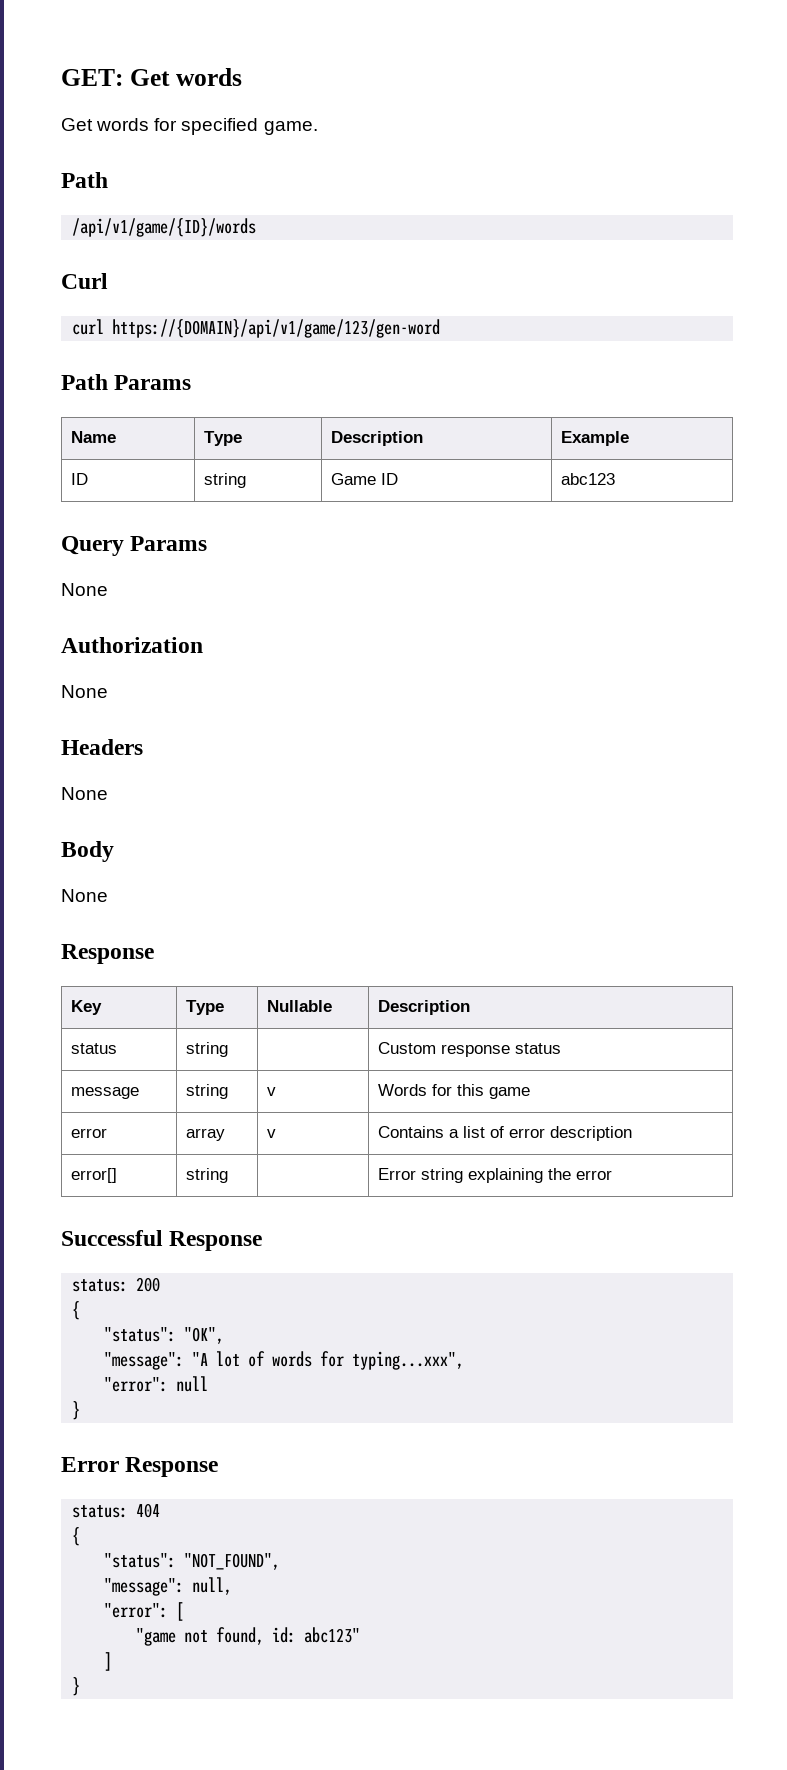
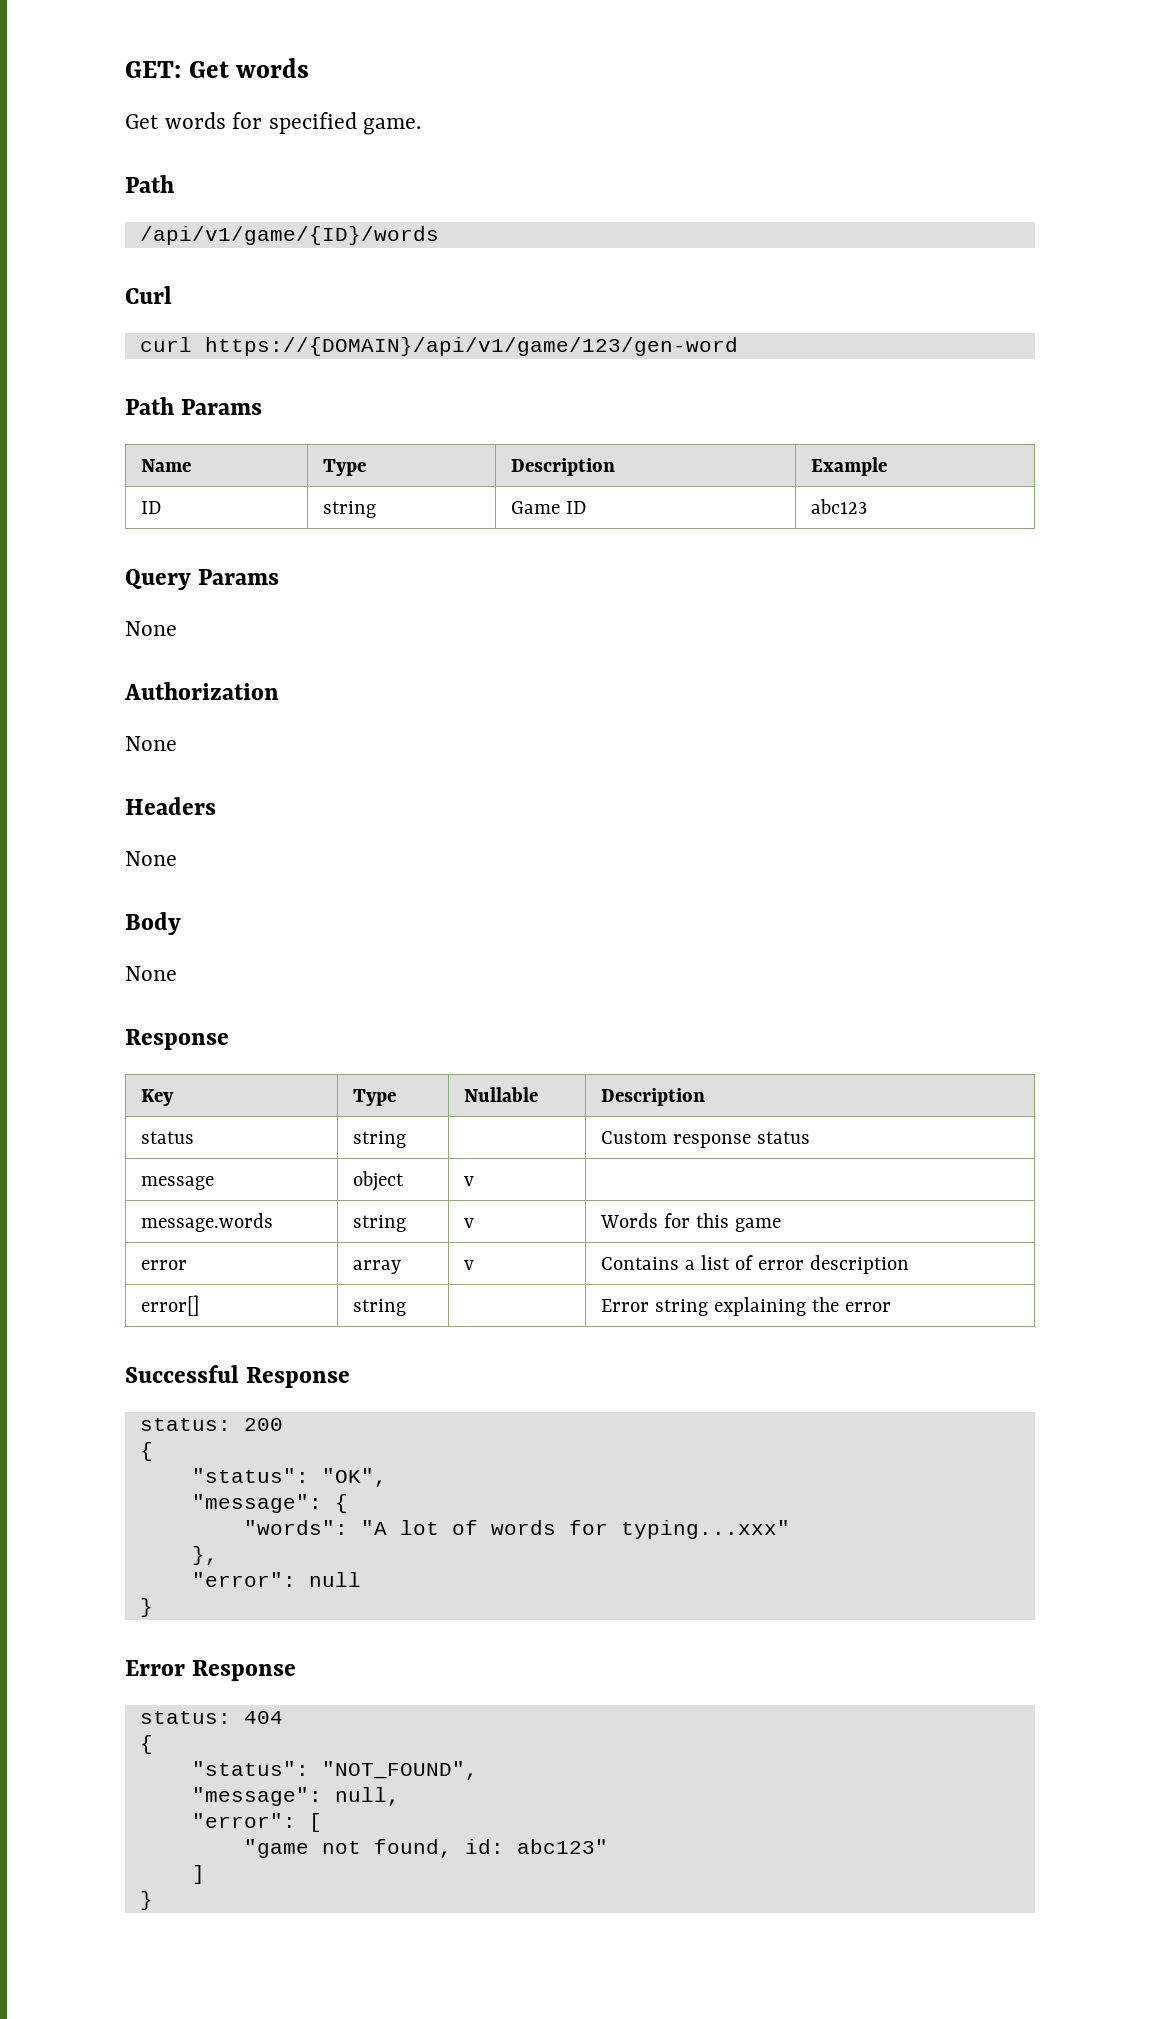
- message | string | v | Words for this game
+ message | object | v |
+ message.words | string | v | Words for this game
- "message": "A lot of words for typing...xxx",
+ "message": {
+ "words": "A lot of words for typing...xxx"
+ },

